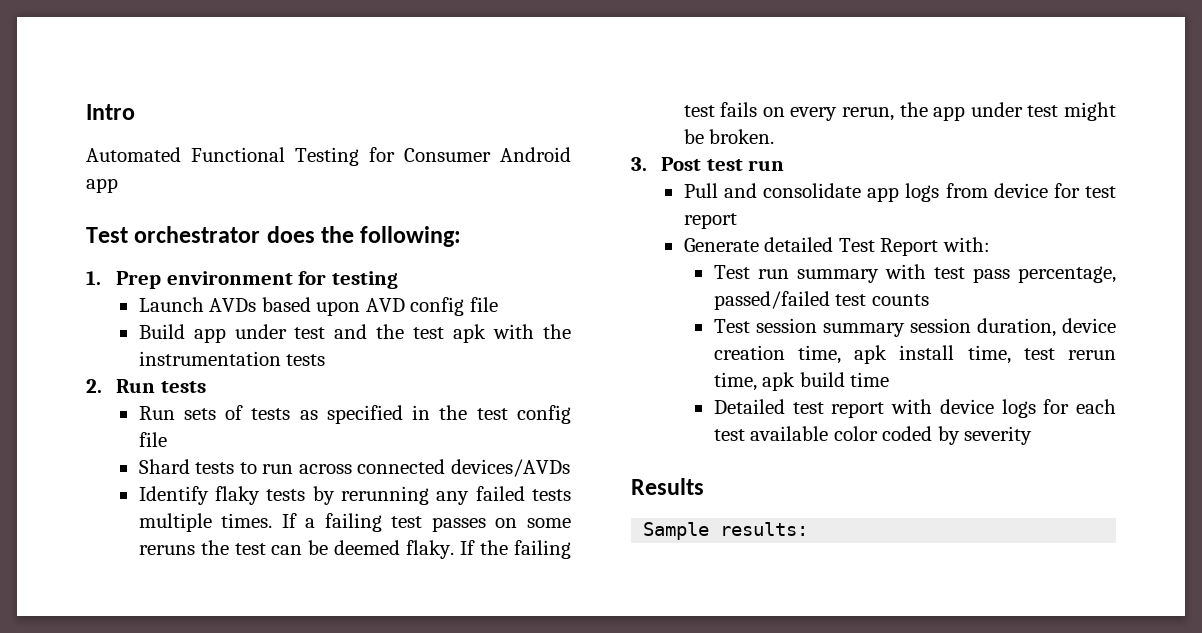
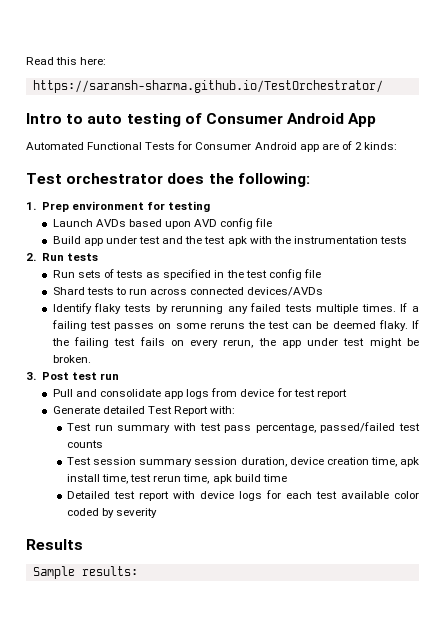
- Intro
+ Read this here:
+ https://saransh-sharma.github.io/TestOrchestrator/
+ Intro to auto testing of Consumer Android App
- Automated Functional Testing for Consumer Android app
+ Automated Functional Tests for Consumer Android app are of 2 kinds:

